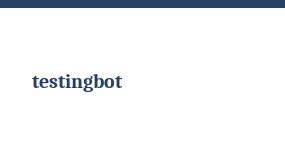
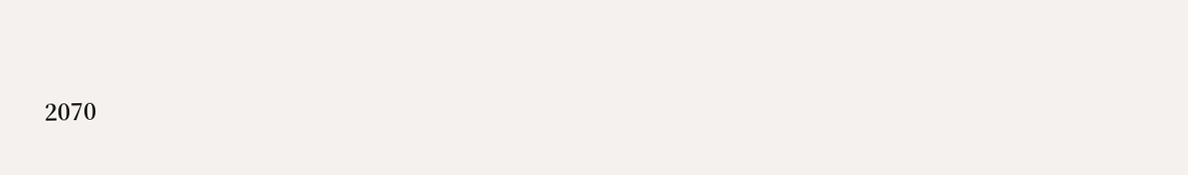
- testingbot
+ 2070

